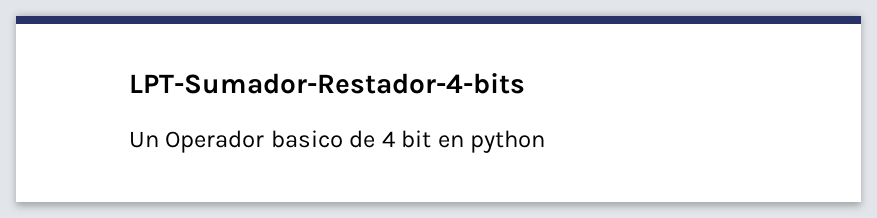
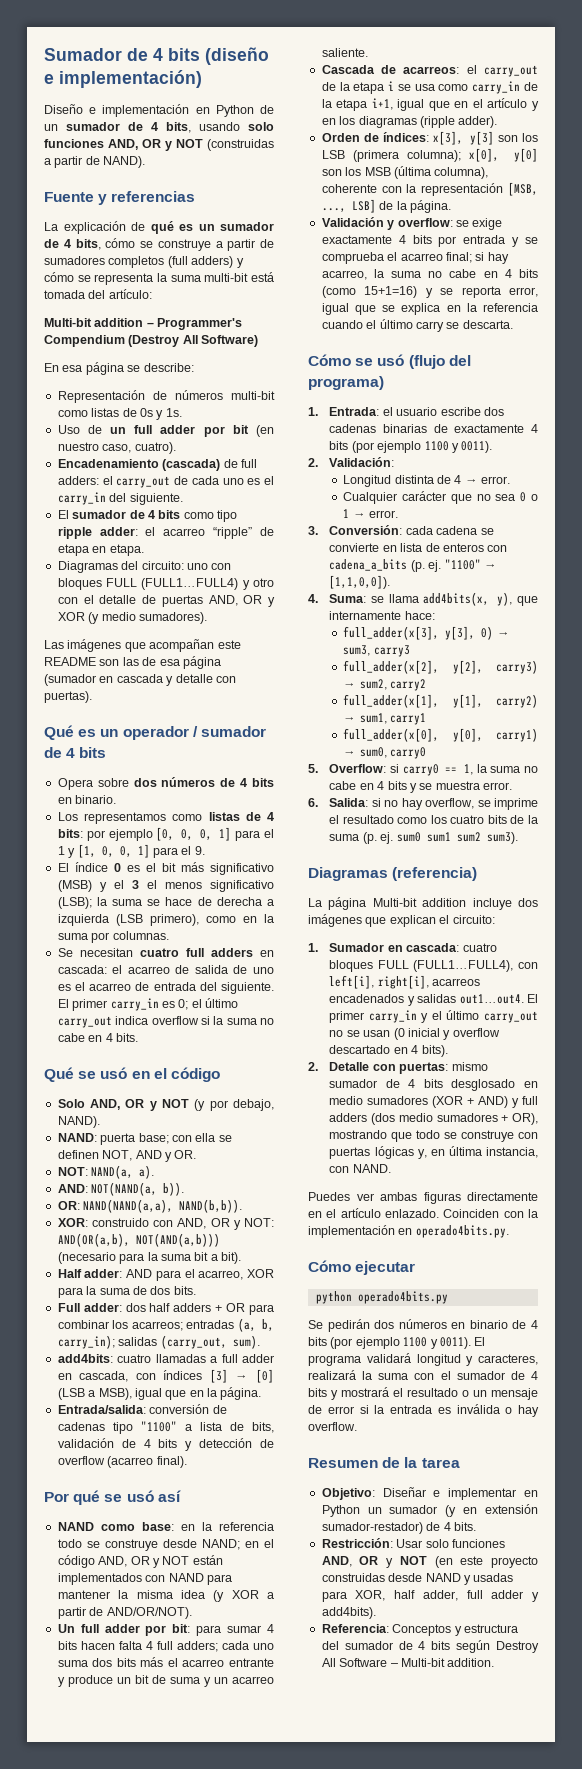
- LPT-Sumador-Restador-4-bits
- Un Operador basico de 4 bit en python
+ Sumador de 4 bits (diseño e implementación)
+ Diseño e implementación en Python de un sumador de 4 bits, usando solo funciones AND, OR y NOT (construidas a partir de NAND).
+ Fuente y referencias
+ La explicación de qué es un sumador de 4 bits, cómo se construye a partir de sumadores completos (full adders) y cómo se representa la suma multi-bit está tomada del artículo:
+ Multi-bit addition – Programmer's Compendium (Destroy All Software)
+ En esa página se describe:
+ Representación de números multi-bit como listas de 0s y 1s.
+ Uso de un full adder por bit (en nuestro caso, cuatro).
+ Encadenamiento (cascada) de full adders: el carry_out de cada uno es el carry_in del siguiente.
+ El sumador de 4 bits como tipo ripple adder: el acarreo “ripple” de etapa en etapa.
+ Diagramas del circuito: uno con bloques FULL (FULL1…FULL4) y otro con el detalle de puertas AND, OR y XOR (y medio sumadores).
+ Las imágenes que acompañan este README son las de esa página (sumador en cascada y detalle con puertas).
+ Qué es un operador / sumador de 4 bits
+ Opera sobre dos números de 4 bits en binario.
+ Los representamos como listas de 4 bits: por ejemplo [0, 0, 0, 1] para el 1 y [1, 0, 0, 1] para el 9.
+ El índice 0 es el bit más significativo (MSB) y el 3 el menos significativo (LSB); la suma se hace de derecha a izquierda (LSB primero), como en la suma por columnas.
+ Se necesitan cuatro full adders en cascada: el acarreo de salida de uno es el acarreo de entrada del siguiente. El primer carry_in es 0; el último carry_out indica overflow si la suma no cabe en 4 bits.
+ Qué se usó en el código
+ Solo AND, OR y NOT (y por debajo, NAND).
+ NAND: puerta base; con ella se definen NOT, AND y OR.
+ NOT: NAND(a, a).
+ AND: NOT(NAND(a, b)).
+ OR: NAND(NAND(a,a), NAND(b,b)).
+ XOR: construido con AND, OR y NOT: AND(OR(a,b), NOT(AND(a,b))) (necesario para la suma bit a bit).
+ Half adder: AND para el acarreo, XOR para la suma de dos bits.
+ Full adder: dos half adders + OR para combinar los acarreos; entradas (a, b, carry_in); salidas (carry_out, sum).
+ add4bits: cuatro llamadas a full adder en cascada, con índices [3] → [0] (LSB a MSB), igual que en la página.
+ Entrada/salida: conversión de cadenas tipo "1100" a lista de bits, validación de 4 bits y detección de overflow (acarreo final).
+ Por qué se usó así
+ NAND como base: en la referencia todo se construye desde NAND; en el código AND, OR y NOT están implementados con NAND para mantener la misma idea (y XOR a partir de AND/OR/NOT).
+ Un full adder por bit: para sumar 4 bits hacen falta 4 full adders; cada uno suma dos bits más el acarreo entrante y produce un bit de suma y un acarreo saliente.
+ Cascada de acarreos: el carry_out de la etapa i se usa como carry_in de la etapa i+1, igual que en el artículo y en los diagramas (ripple adder).
+ Orden de índices: x[3], y[3] son los LSB (primera columna); x[0], y[0] son los MSB (última columna), coherente con la representación [MSB, ..., LSB] de la página.
+ Validación y overflow: se exige exactamente 4 bits por entrada y se comprueba el acarreo final; si hay acarreo, la suma no cabe en 4 bits (como 15+1=16) y se reporta error, igual que se explica en la referencia cuando el último carry se descarta.
+ Cómo se usó (flujo del programa)
+ 1. Entrada: el usuario escribe dos cadenas binarias de exactamente 4 bits (por ejemplo 1100 y 0011).
+ 2. Validación:
+ Longitud distinta de 4 → error.
+ Cualquier carácter que no sea 0 o 1 → error.
+ 3. Conversión: cada cadena se convierte en lista de enteros con cadena_a_bits (p. ej. "1100" → [1,1,0,0]).
+ 4. Suma: se llama add4bits(x, y), que internamente hace:
+ full_adder(x[3], y[3], 0) → sum3, carry3
+ full_adder(x[2], y[2], carry3) → sum2, carry2
+ full_adder(x[1], y[1], carry2) → sum1, carry1
+ full_adder(x[0], y[0], carry1) → sum0, carry0
+ 5. Overflow: si carry0 == 1, la suma no cabe en 4 bits y se muestra error.
+ 6. Salida: si no hay overflow, se imprime el resultado como los cuatro bits de la suma (p. ej. sum0 sum1 sum2 sum3).
+ Diagramas (referencia)
+ La página Multi-bit addition incluye dos imágenes que explican el circuito:
+ 1. Sumador en cascada: cuatro bloques FULL (FULL1…FULL4), con left[i], right[i], acarreos encadenados y salidas out1…out4. El primer carry_in y el último carry_out no se usan (0 inicial y overflow descartado en 4 bits).
+ 2. Detalle con puertas: mismo sumador de 4 bits desglosado en medio sumadores (XOR + AND) y full adders (dos medio sumadores + OR), mostrando que todo se construye con puertas lógicas y, en última instancia, con NAND.
+ Puedes ver ambas figuras directamente en el artículo enlazado. Coinciden con la implementación en operado4bits.py.
+ Cómo ejecutar
+ python operado4bits.py
+ Se pedirán dos números en binario de 4 bits (por ejemplo 1100 y 0011). El programa validará longitud y caracteres, realizará la suma con el sumador de 4 bits y mostrará el resultado o un mensaje de error si la entrada es inválida o hay overflow.
+ Resumen de la tarea
+ Objetivo: Diseñar e implementar en Python un sumador (y en extensión sumador-restador) de 4 bits.
+ Restricción: Usar solo funciones AND, OR y NOT (en este proyecto construidas desde NAND y usadas para XOR, half adder, full adder y add4bits).
+ Referencia: Conceptos y estructura del sumador de 4 bits según Destroy All Software – Multi-bit addition.

